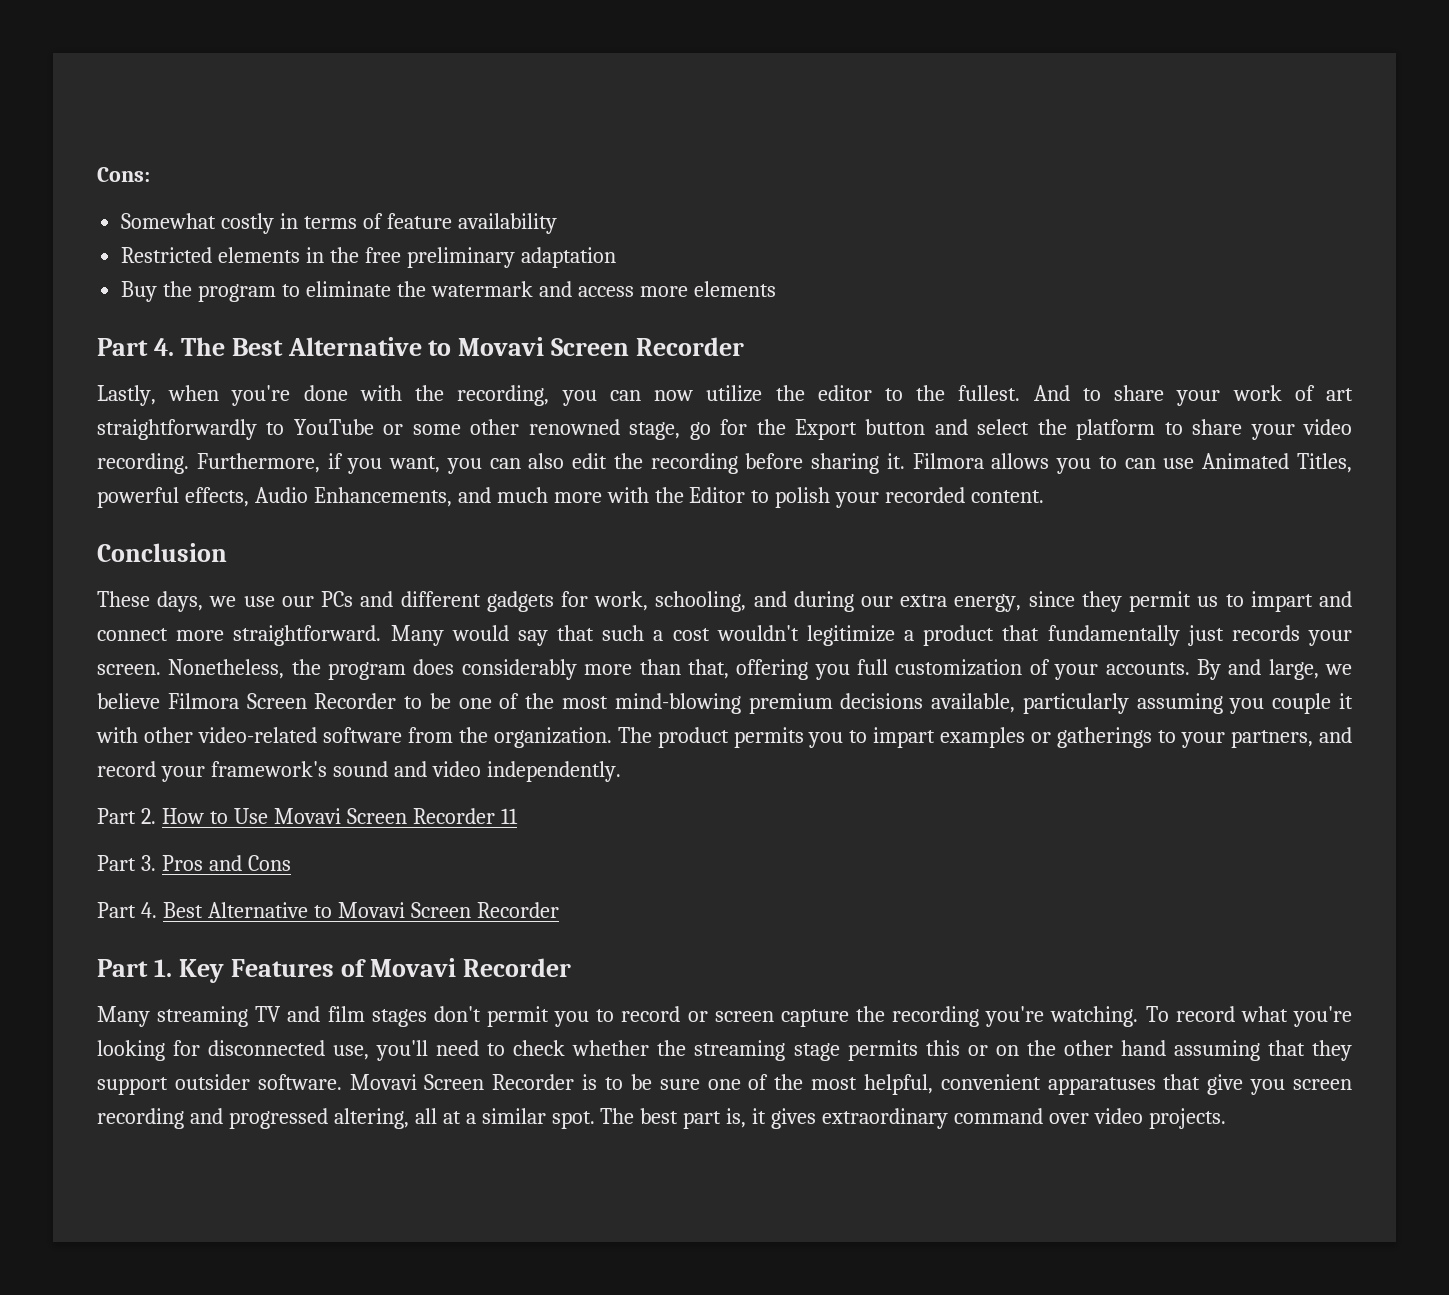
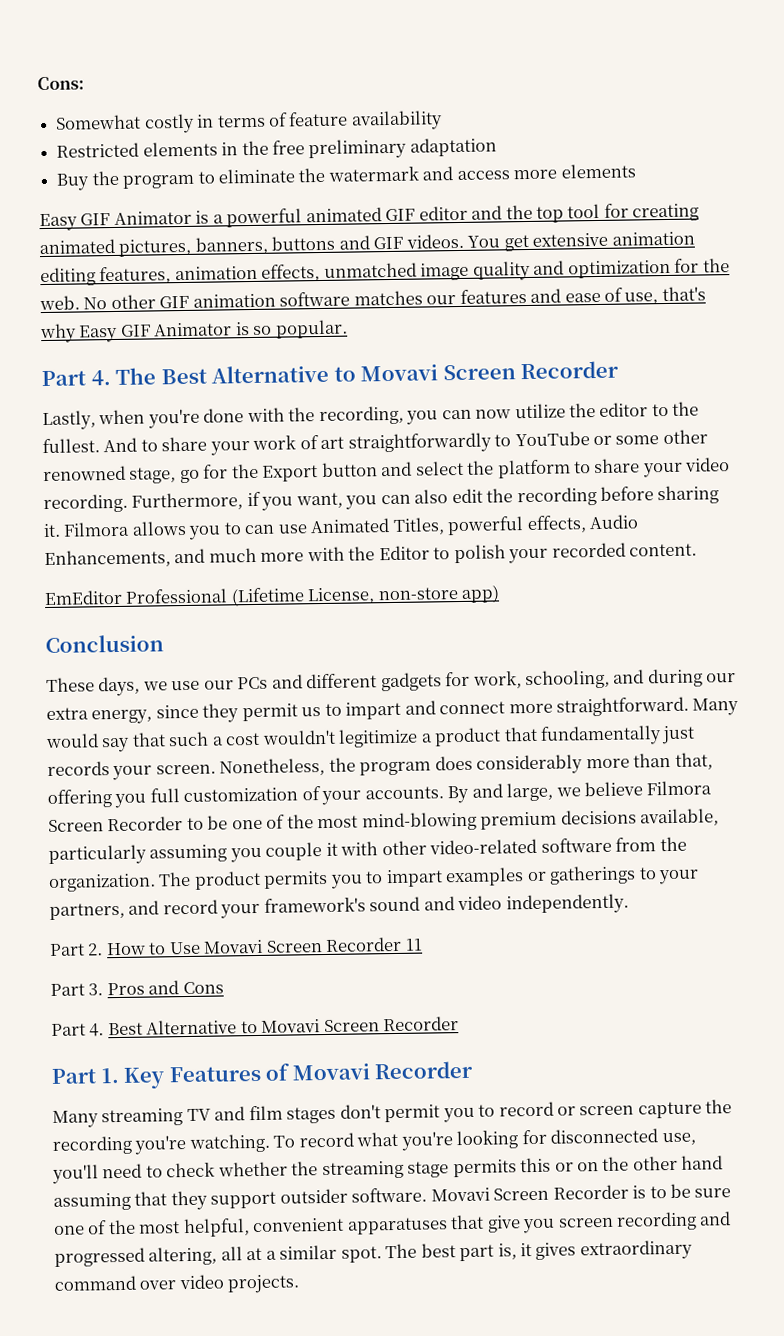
+ Easy GIF Animator is a powerful animated GIF editor and the top tool for creating animated pictures, banners, buttons and GIF videos. You get extensive animation editing features, animation effects, unmatched image quality and optimization for the web. No other GIF animation software matches our features and ease of use, that's why Easy GIF Animator is so popular.
+ EmEditor Professional (Lifetime License, non-store app)

